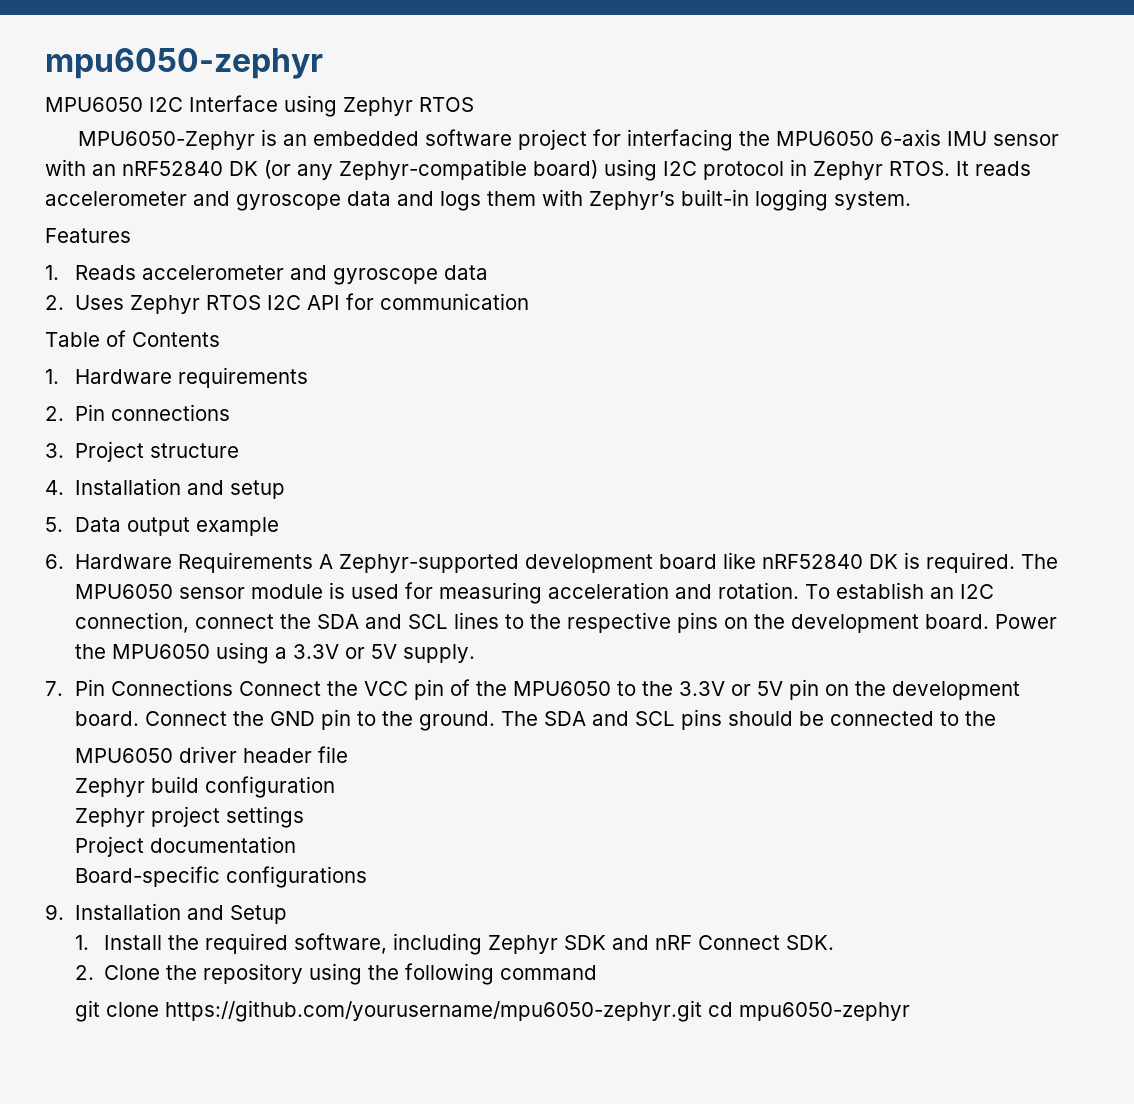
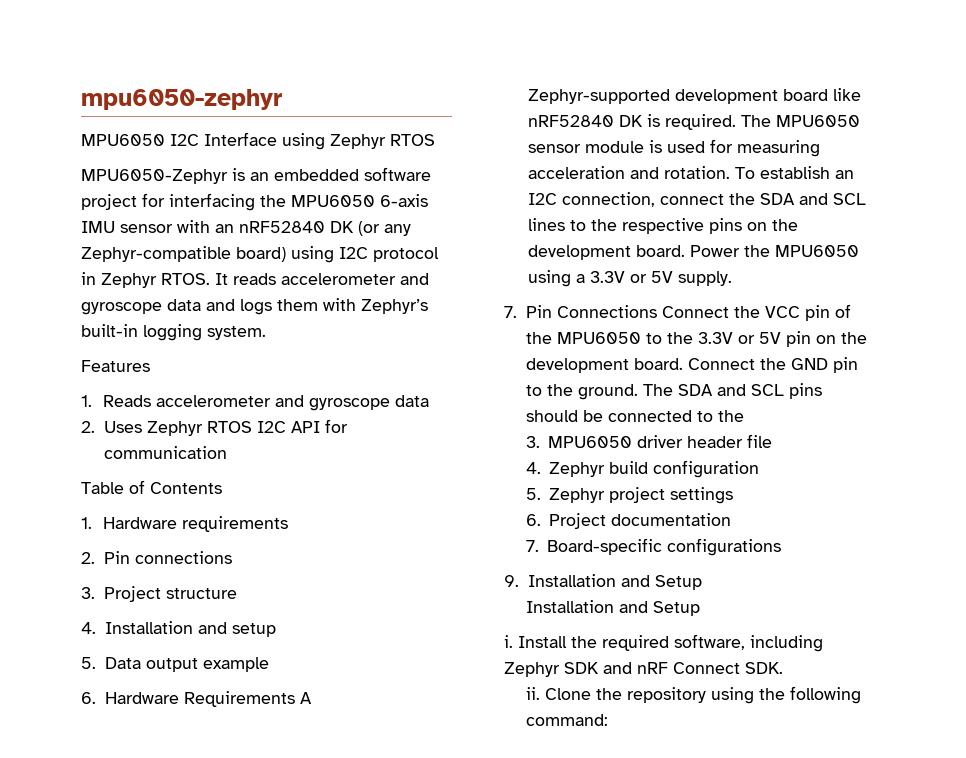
- MPU6050 driver header file
+ 3. MPU6050 driver header file
- Zephyr build configuration
+ 4. Zephyr build configuration
- Zephyr project settings
+ 5. Zephyr project settings
- Project documentation
+ 6. Project documentation
- Board-specific configurations
+ 7. Board-specific configurations
  9. Installation and Setup
- 1. Install the required software, including Zephyr SDK and nRF Connect SDK.
+ Installation and Setup
+ i. Install the required software, including Zephyr SDK and nRF Connect SDK.
- 2. Clone the repository using the following command
- git clone https://github.com/yourusername/mpu6050-zephyr.git cd mpu6050-zephyr
+ ii. Clone the repository using the following command:

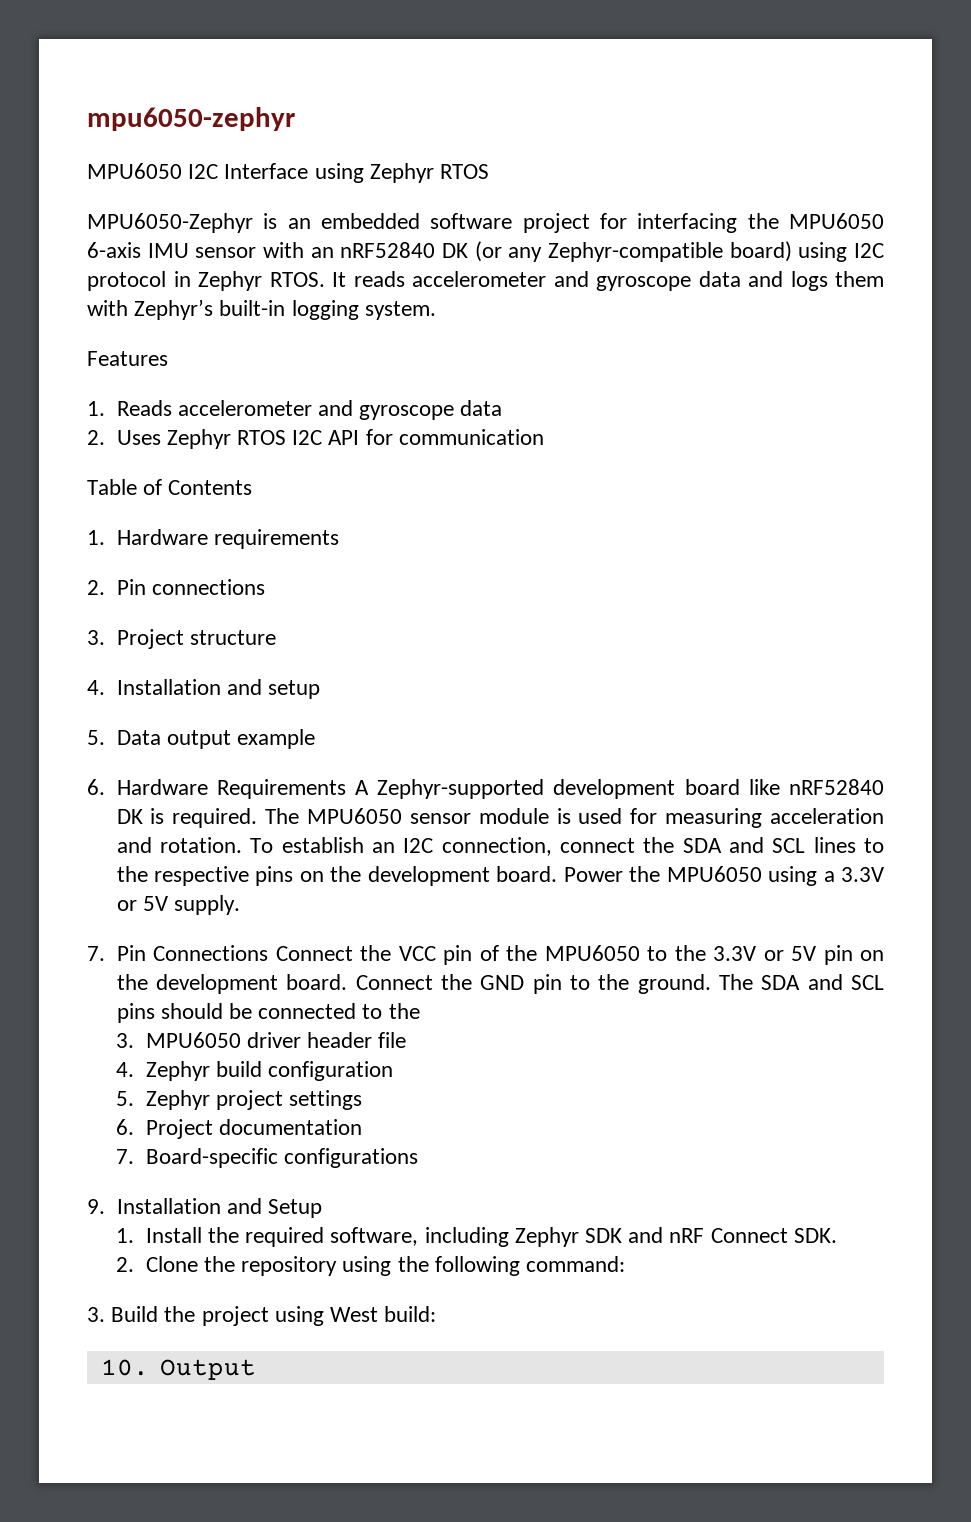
  9. Installation and Setup
- Installation and Setup
- i. Install the required software, including Zephyr SDK and nRF Connect SDK.
+ 1. Install the required software, including Zephyr SDK and nRF Connect SDK.
- ii. Clone the repository using the following command:
+ 2. Clone the repository using the following command:
+ 3. Build the project using West build:
+ 10. Output

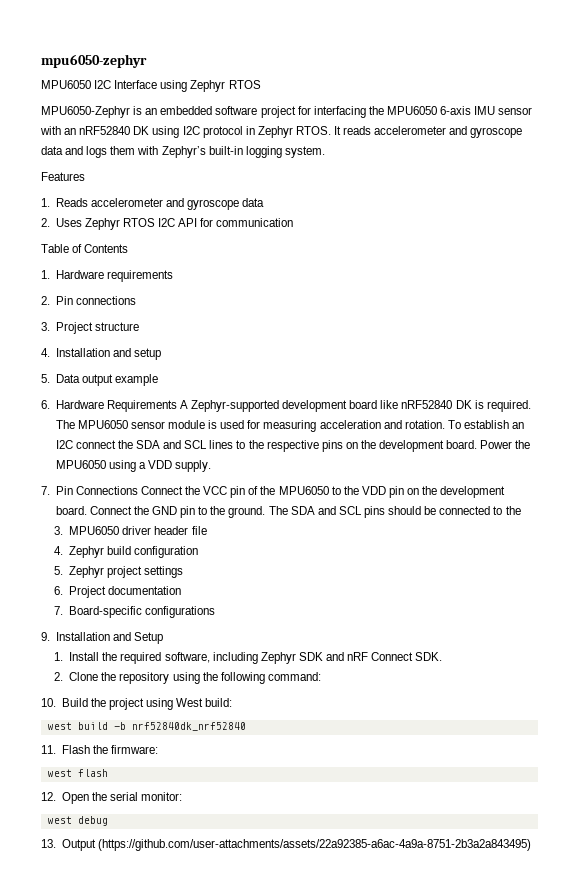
- MPU6050-Zephyr is an embedded software project for interfacing the MPU6050 6-axis IMU sensor with an nRF52840 DK (or any Zephyr-compatible board) using I2C protocol in Zephyr RTOS.
+ MPU6050-Zephyr is an embedded software project for interfacing the MPU6050 6-axis IMU sensor with an nRF52840 DK using I2C protocol in Zephyr RTOS.
- To establish an I2C connection, connect the SDA and SCL lines to the respective pins on the development board.
+ To establish an I2C connect the SDA and SCL lines to the respective pins on the development board.
- Power the MPU6050 using a 3.3V or 5V supply.
+ Power the MPU6050 using a VDD supply.
- 7. Pin Connections Connect the VCC pin of the MPU6050 to the 3.3V or 5V pin on the development board.
+ 7. Pin Connections Connect the VCC pin of the MPU6050 to the VDD pin on the development board.
- 3. Build the project using West build:
+ 10. Build the project using West build:
- 10. Output
+ west build -b nrf52840dk_nrf52840
+ 11. Flash the firmware:
+ west flash
+ 12. Open the serial monitor:
+ west debug
+ 13. Output (https://github.com/user-attachments/assets/22a92385-a6ac-4a9a-8751-2b3a2a843495)

